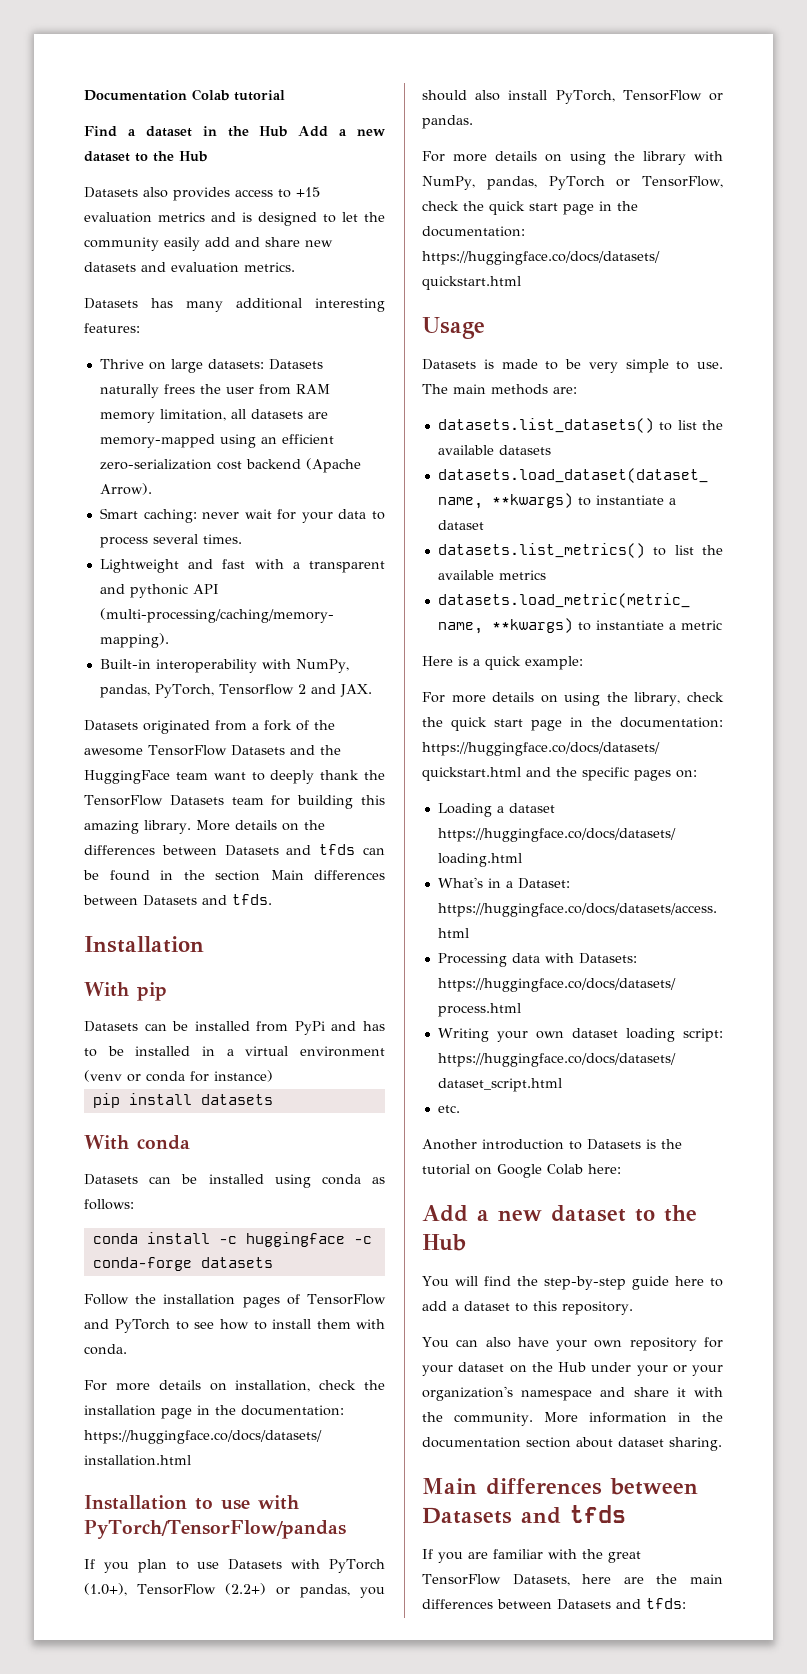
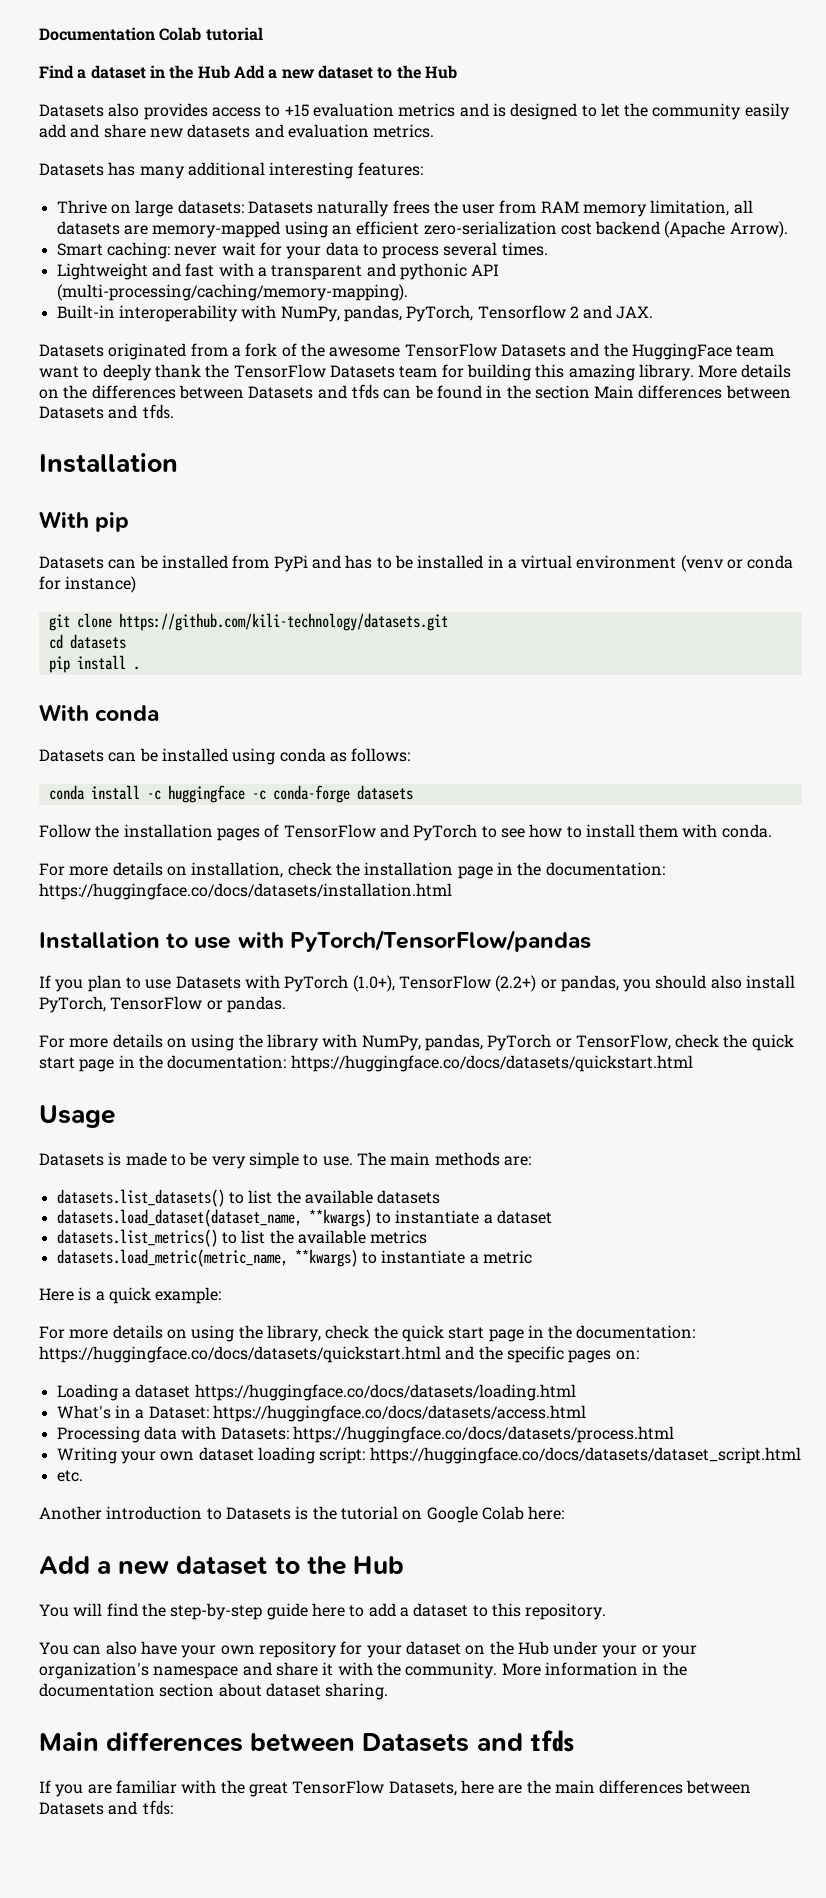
+ git clone https://github.com/kili-technology/datasets.git
+ cd datasets
- pip install datasets
+ pip install .

